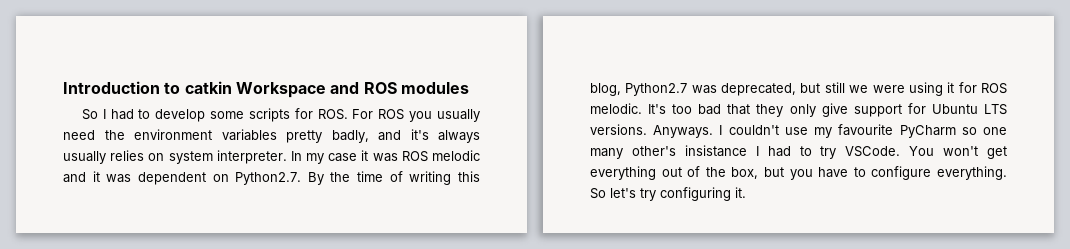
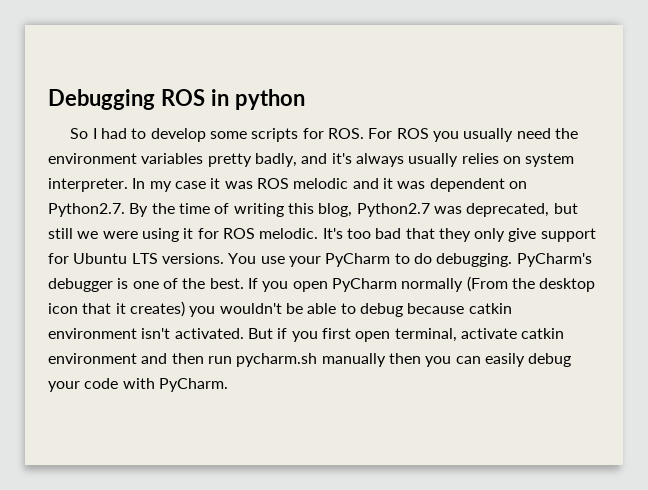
- Introduction to catkin Workspace and ROS modules
+ Debugging ROS in python
- Anyways. I couldn't use my favourite PyCharm so one many other's insistance I had to try VSCode. You won't get everything out of the box, but you have to configure everything. So let's try configuring it.
+ You use your PyCharm to do debugging. PyCharm's debugger is one of the best. If you open PyCharm normally (From the desktop icon that it creates) you wouldn't be able to debug because catkin environment isn't activated. But if you first open terminal, activate catkin environment and then run pycharm.sh manually then you can easily debug your code with PyCharm.

